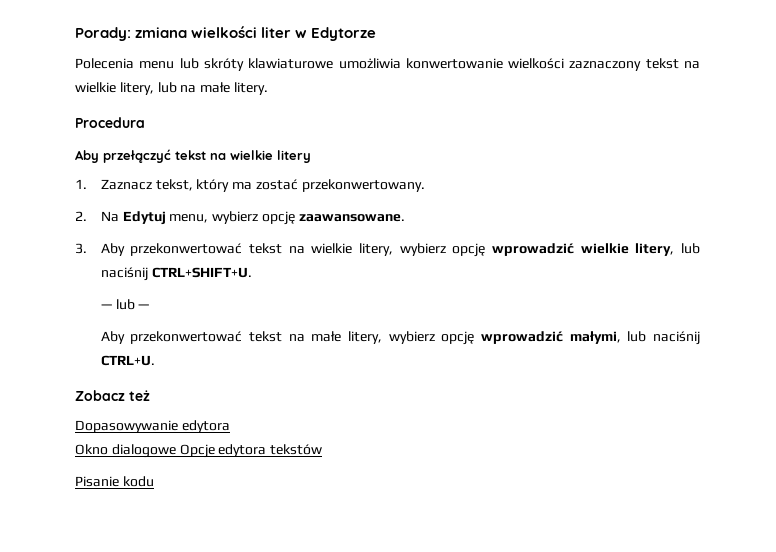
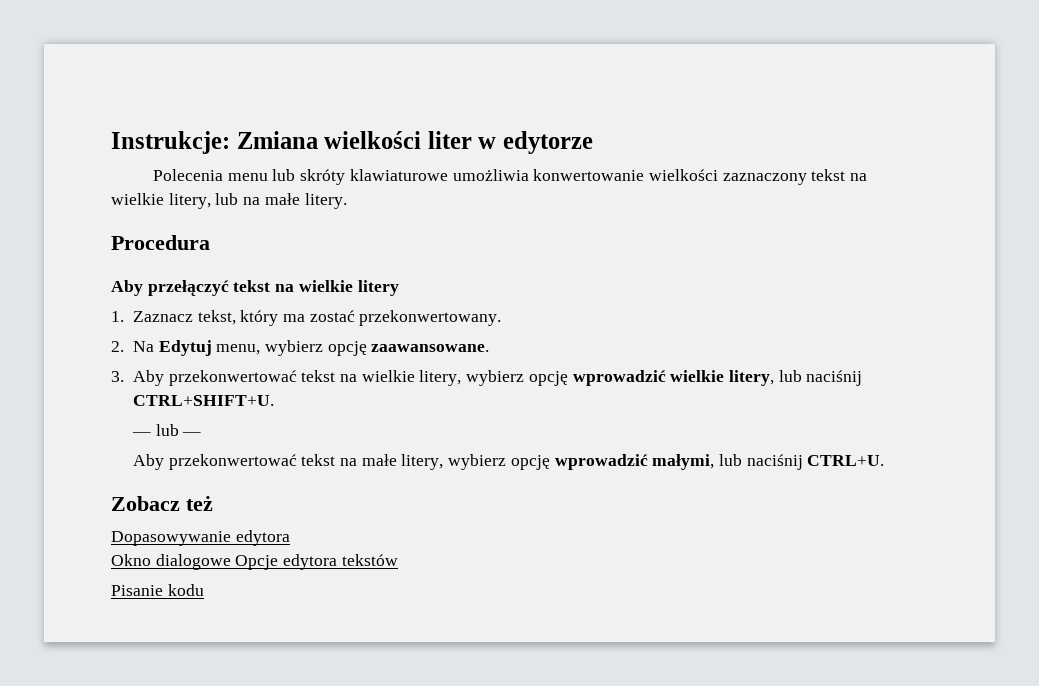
- Porady: zmiana wielkości liter w Edytorze
+ Instrukcje: Zmiana wielkości liter w edytorze

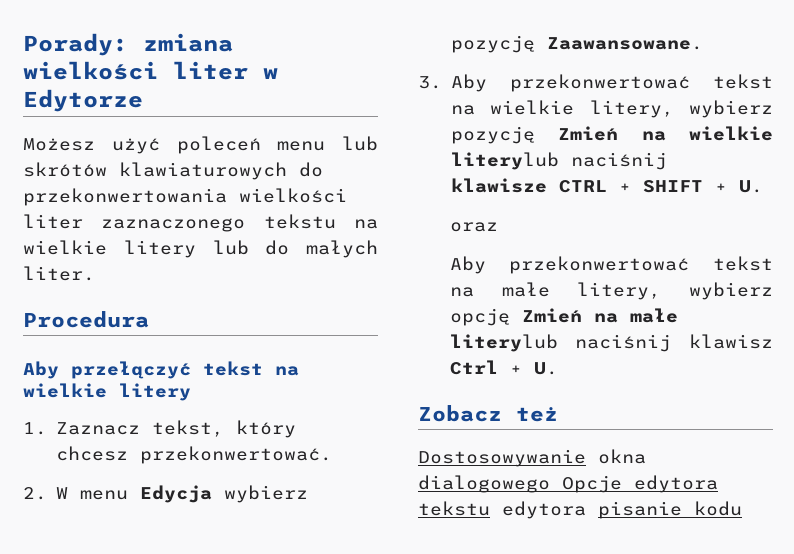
- Instrukcje: Zmiana wielkości liter w edytorze
- Polecenia menu lub skróty klawiaturowe umożliwia konwertowanie wielkości zaznaczony tekst na wielkie litery, lub na małe litery.
+ Porady: zmiana wielkości liter w Edytorze
+ Możesz użyć poleceń menu lub skrótów klawiaturowych do przekonwertowania wielkości liter zaznaczonego tekstu na wielkie litery lub do małych liter.
- 1. Zaznacz tekst, który ma zostać przekonwertowany.
- 2. Na Edytuj menu, wybierz opcję zaawansowane.
+ 1. Zaznacz tekst, który chcesz przekonwertować.
+ 2. W menu Edycja wybierz pozycję Zaawansowane.
- 3. Aby przekonwertować tekst na wielkie litery, wybierz opcję wprowadzić wielkie litery, lub naciśnij CTRL+SHIFT+U.
- — lub —
+ 3. Aby przekonwertować tekst na wielkie litery, wybierz pozycję Zmień na wielkie literylub naciśnij klawisze CTRL + SHIFT + U.
+ oraz
- Aby przekonwertować tekst na małe litery, wybierz opcję wprowadzić małymi, lub naciśnij CTRL+U.
+ Aby przekonwertować tekst na małe litery, wybierz opcję Zmień na małe literylub naciśnij klawisz Ctrl + U.
  Zobacz też
- Dopasowywanie edytora
- Okno dialogowe Opcje edytora tekstów
- Pisanie kodu
+ Dostosowywanie okna dialogowego Opcje edytora tekstu edytora pisanie kodu

